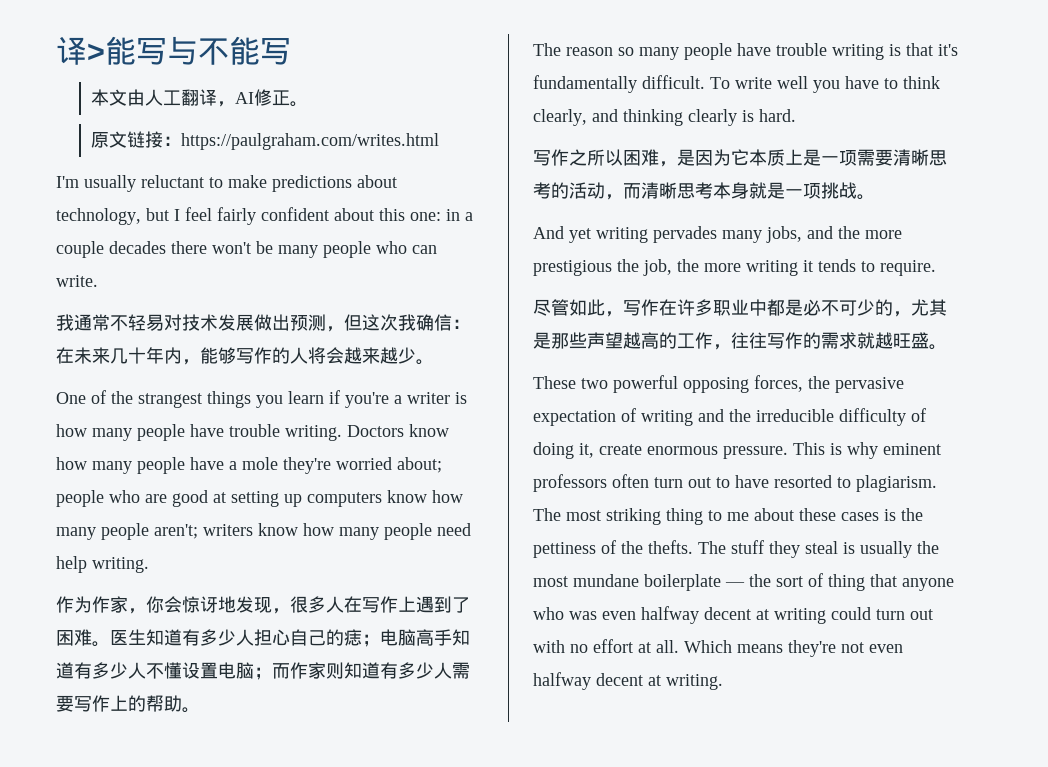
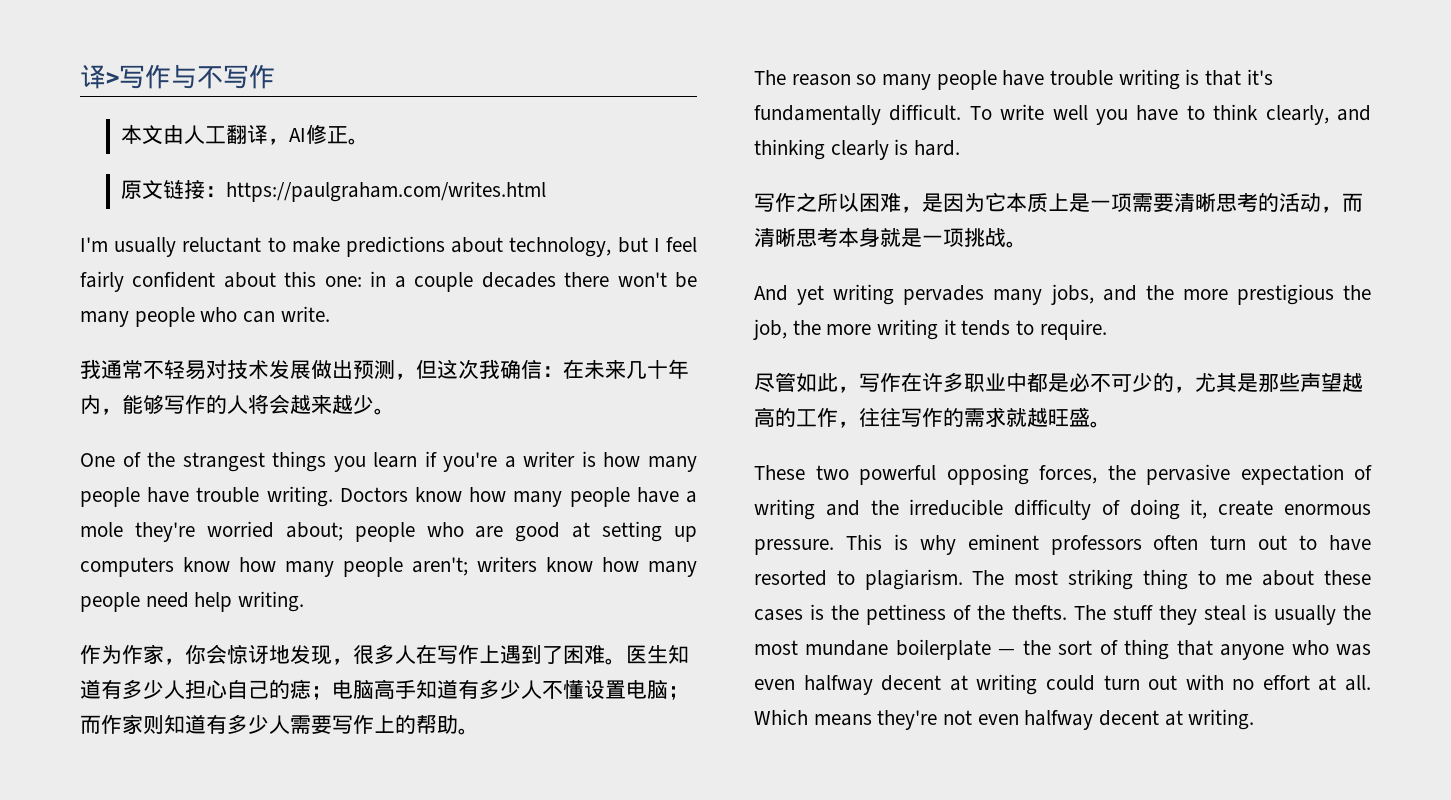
- 译>能写与不能写
+ 译>写作与不写作

